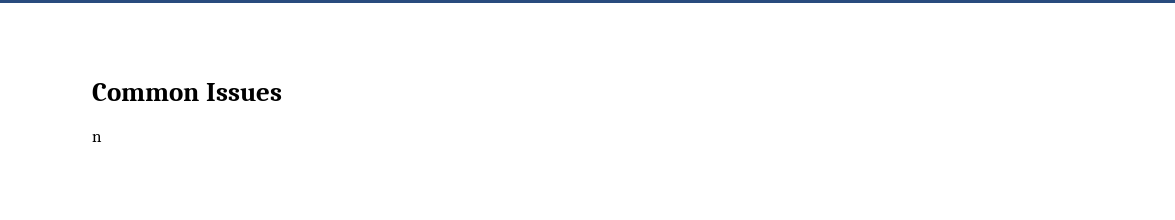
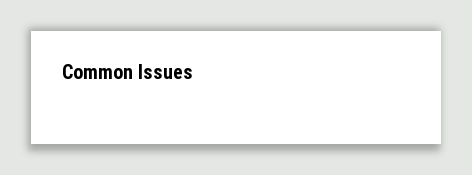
- n

